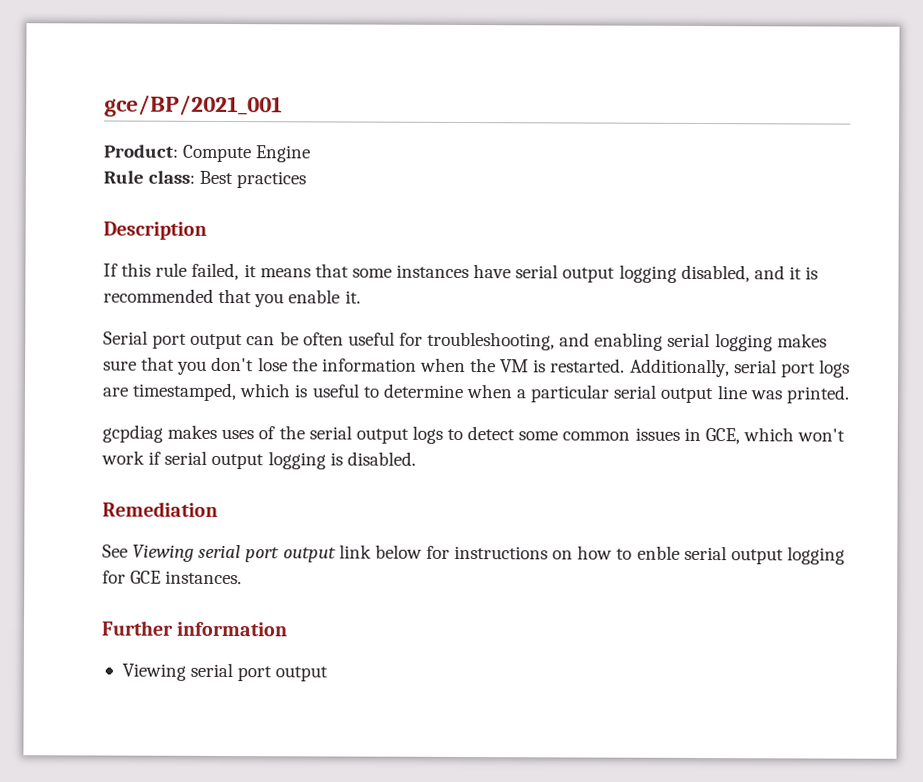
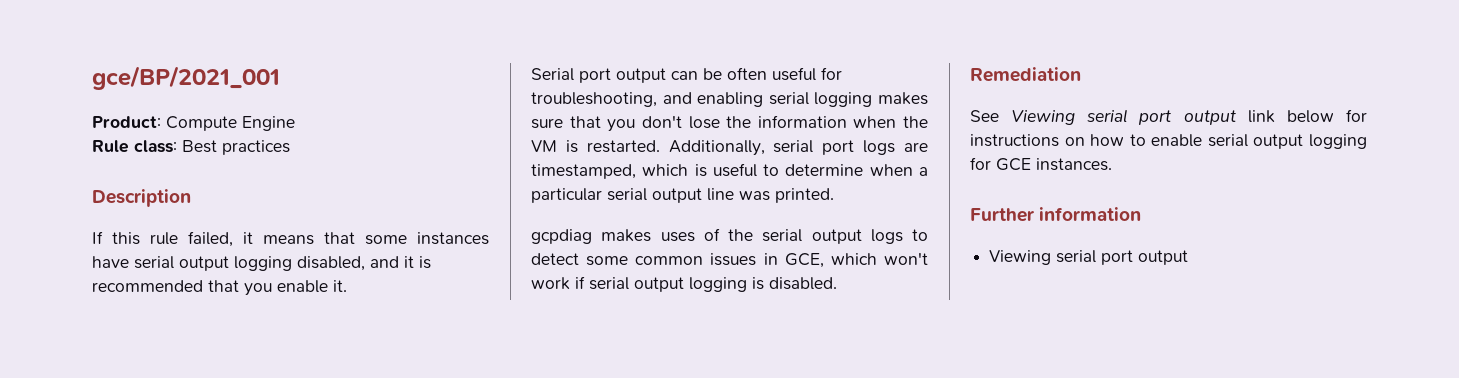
- See Viewing serial port output link below for instructions on how to enble serial output logging for GCE instances.
+ See Viewing serial port output link below for instructions on how to enable serial output logging for GCE instances.

